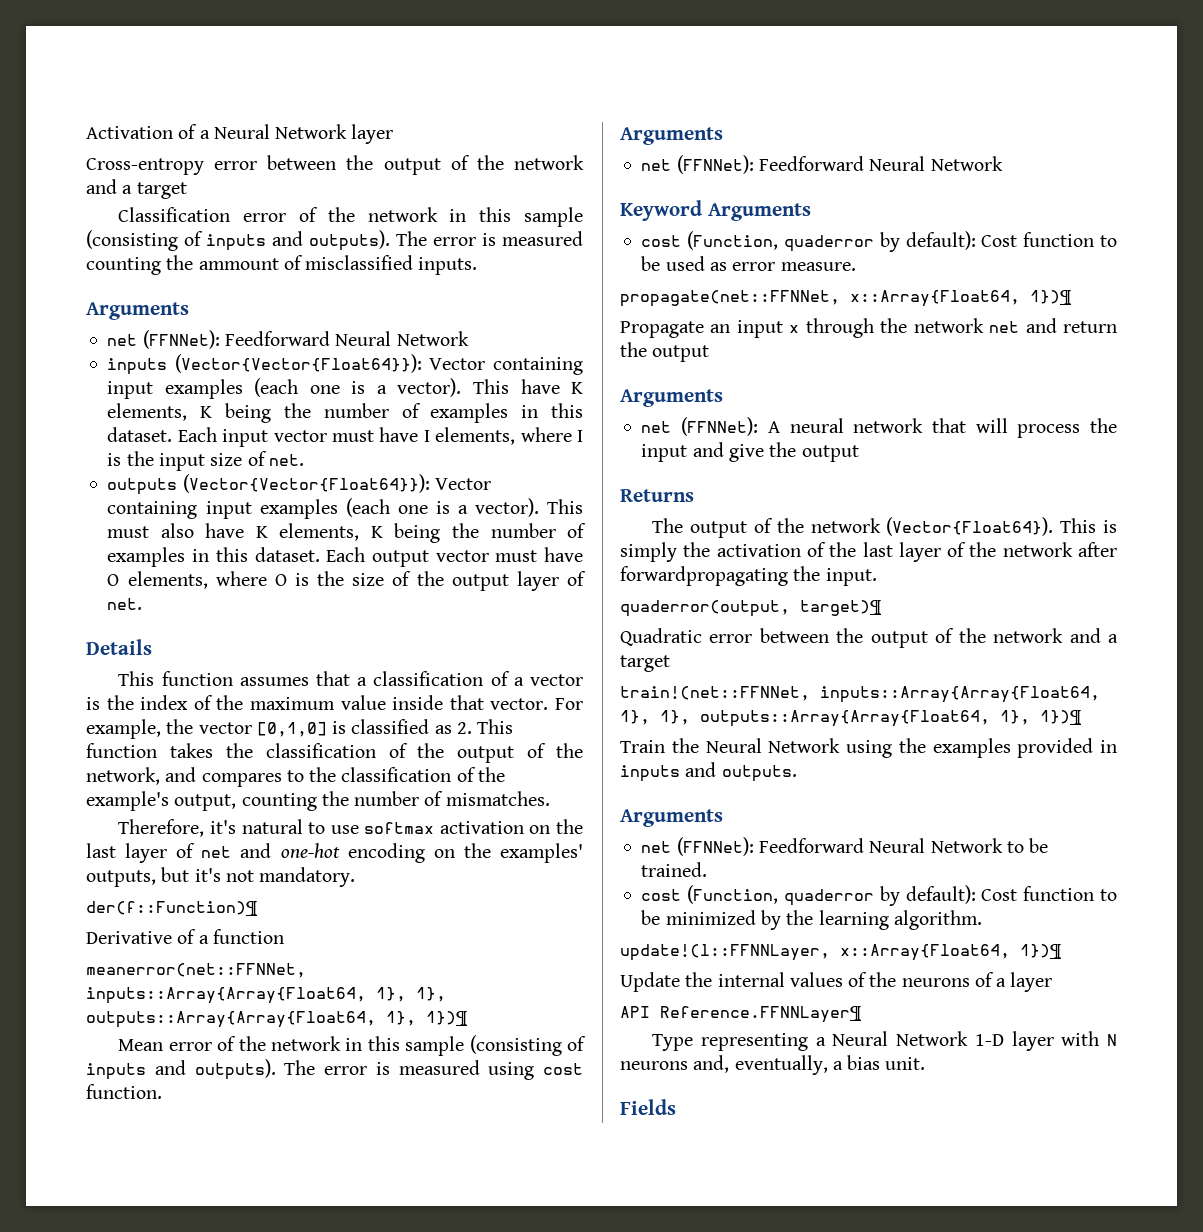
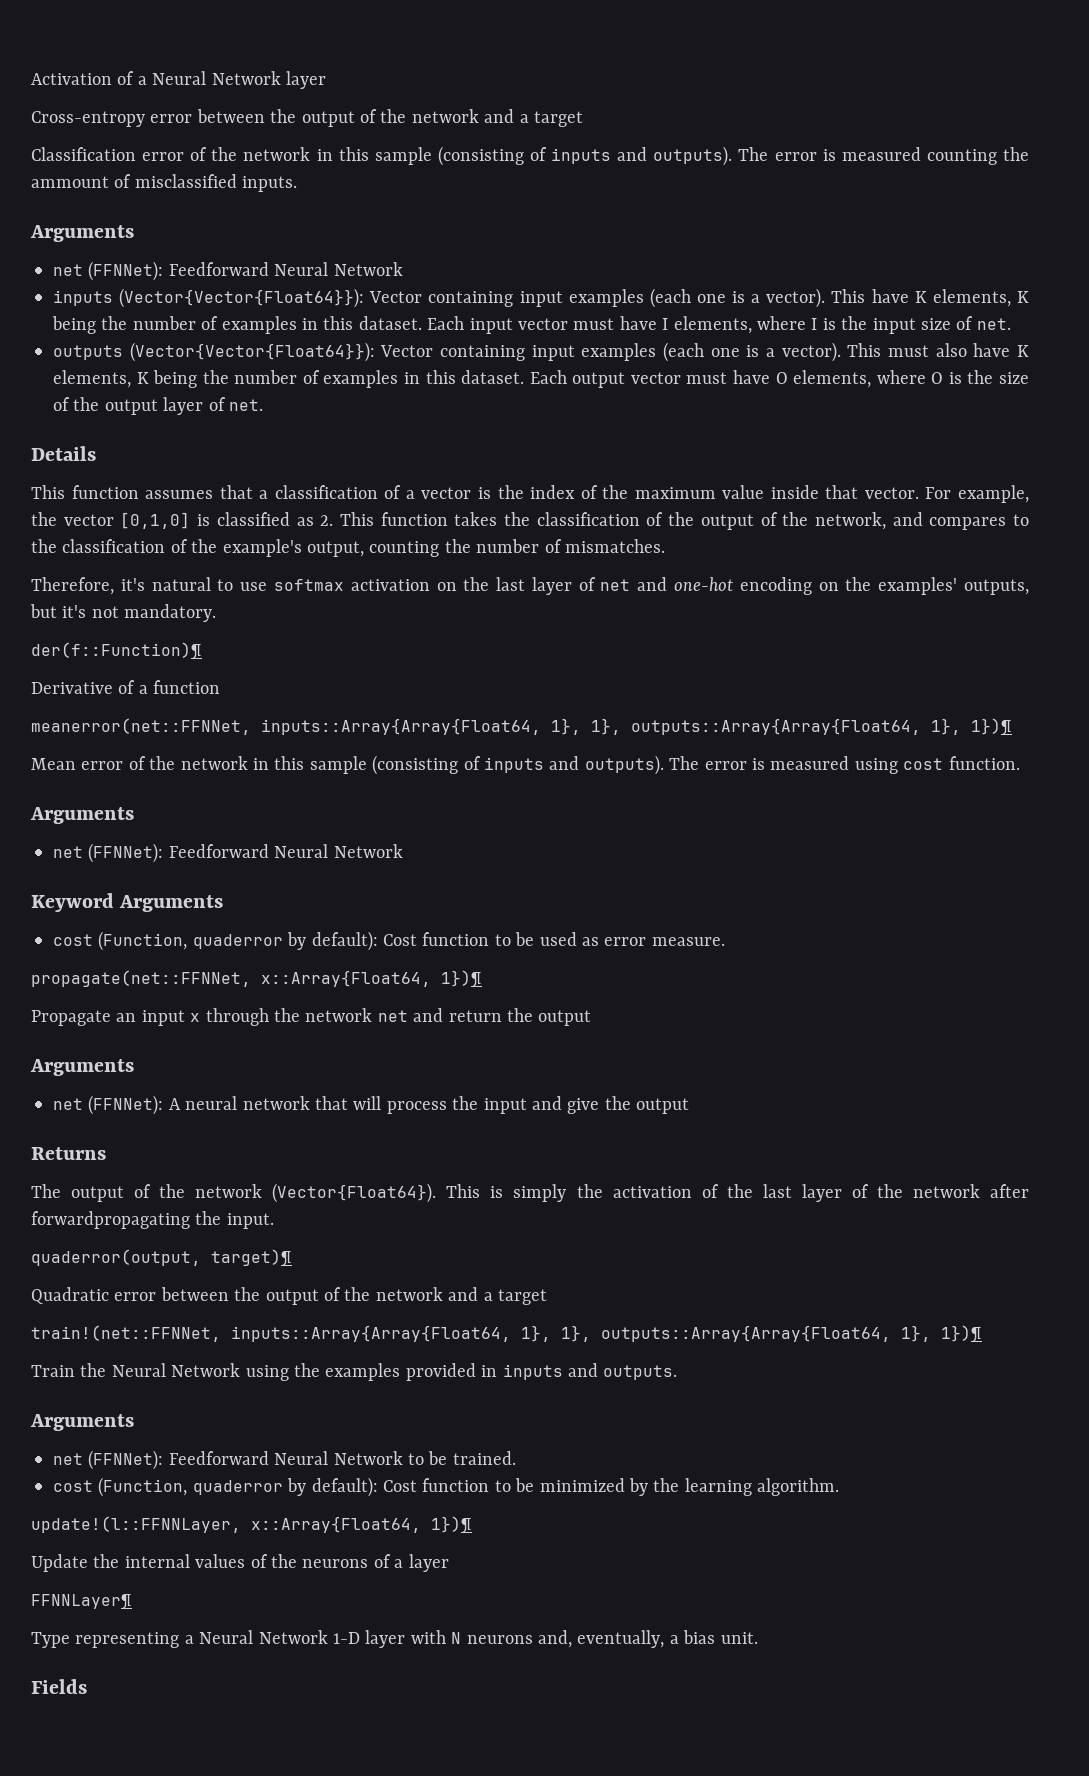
- API Reference.FFNNLayer¶
+ FFNNLayer¶

